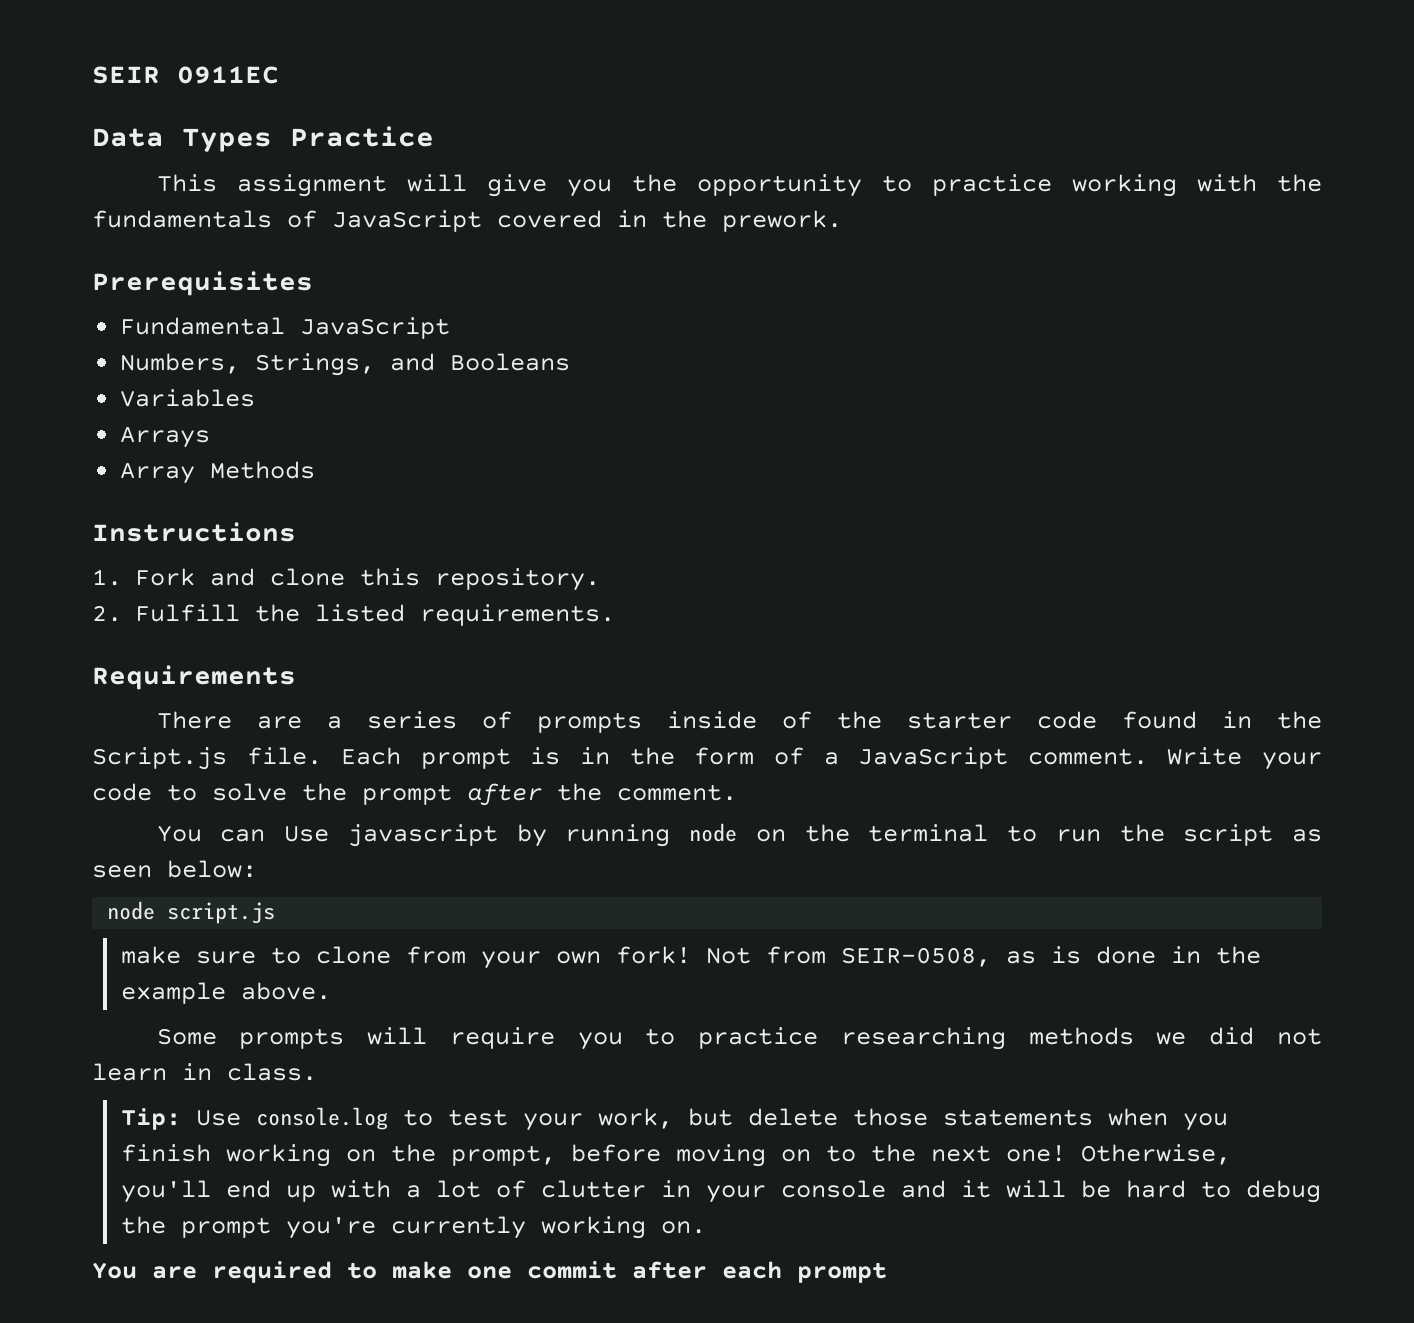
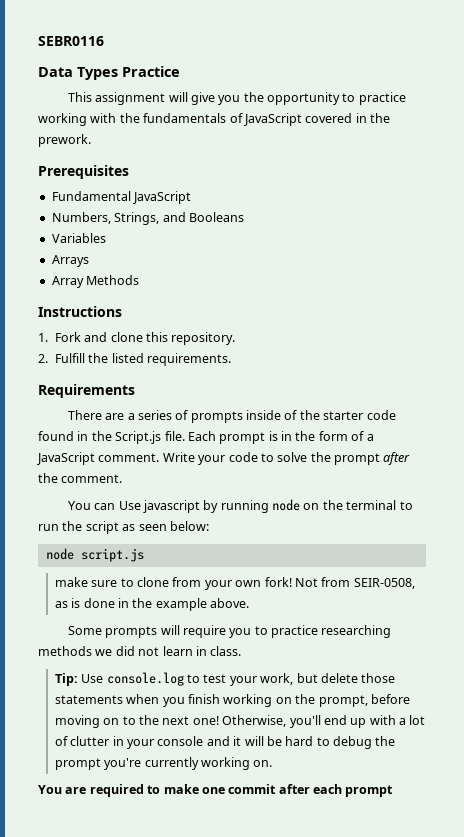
- SEIR 0911EC
+ SEBR0116

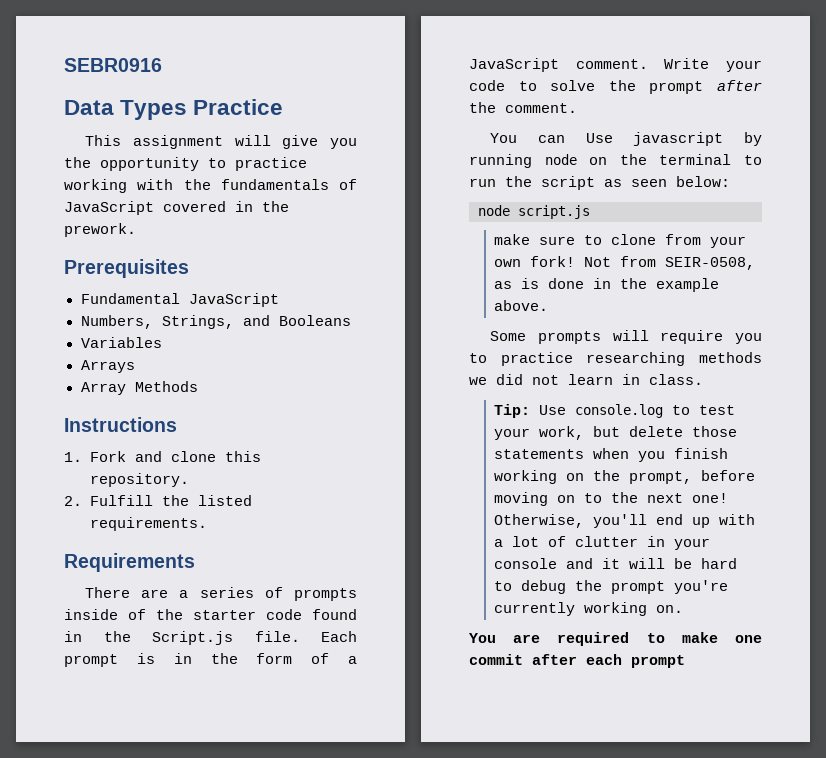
- SEBR0116
+ SEBR0916

